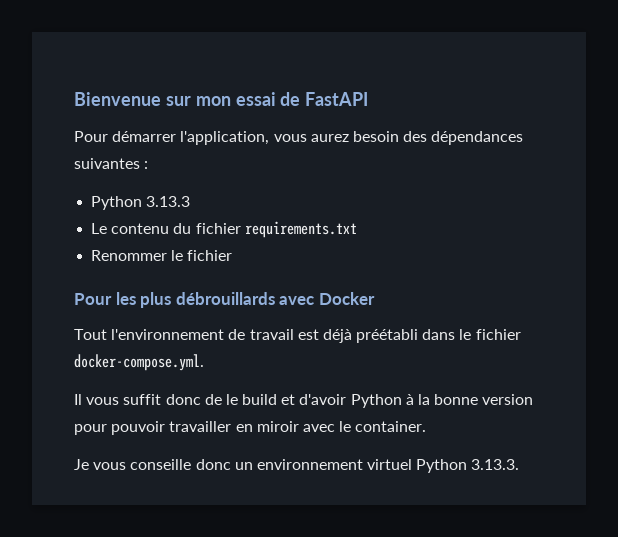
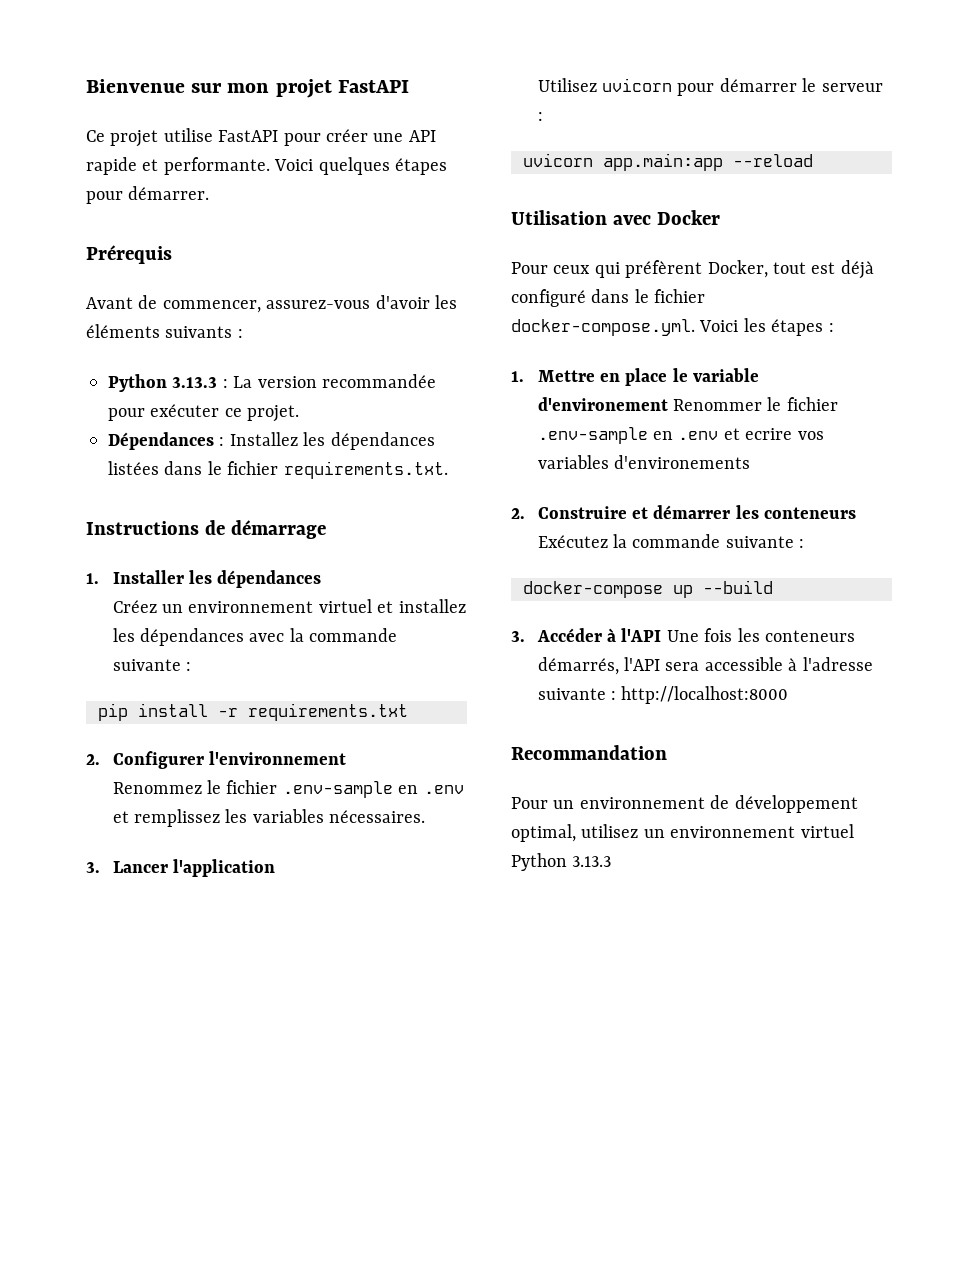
- Bienvenue sur mon essai de FastAPI
+ Bienvenue sur mon projet FastAPI
- Pour démarrer l'application, vous aurez besoin des dépendances suivantes :
- Python 3.13.3
- Le contenu du fichier requirements.txt
- Renommer le fichier
- Pour les plus débrouillards avec Docker
- Tout l'environnement de travail est déjà préétabli dans le fichier docker-compose.yml.
- Il vous suffit donc de le build et d'avoir Python à la bonne version pour pouvoir travailler en miroir avec le container.
- Je vous conseille donc un environnement virtuel Python 3.13.3.
+ Ce projet utilise FastAPI pour créer une API rapide et performante. Voici quelques étapes pour démarrer.
+ Prérequis
+ Avant de commencer, assurez-vous d'avoir les éléments suivants :
+ Python 3.13.3 : La version recommandée pour exécuter ce projet.
+ Dépendances : Installez les dépendances listées dans le fichier requirements.txt.
+ Instructions de démarrage
+ 1. Installer les dépendances
+ Créez un environnement virtuel et installez les dépendances avec la commande suivante :
+ pip install -r requirements.txt
+ 2. Configurer l'environnement
+ Renommez le fichier .env-sample en .env et remplissez les variables nécessaires.
+ 3. Lancer l'application
+ Utilisez uvicorn pour démarrer le serveur :
+ uvicorn app.main:app --reload
+ Utilisation avec Docker
+ Pour ceux qui préfèrent Docker, tout est déjà configuré dans le fichier docker-compose.yml. Voici les étapes :
+ 1. Mettre en place le variable d'environement Renommer le fichier .env-sample en .env et ecrire vos variables d'environements
+ 2. Construire et démarrer les conteneurs Exécutez la commande suivante :
+ docker-compose up --build
+ 3. Accéder à l'API Une fois les conteneurs démarrés, l'API sera accessible à l'adresse suivante : http://localhost:8000
+ Recommandation
+ Pour un environnement de développement optimal, utilisez un environnement virtuel Python 3.13.3

